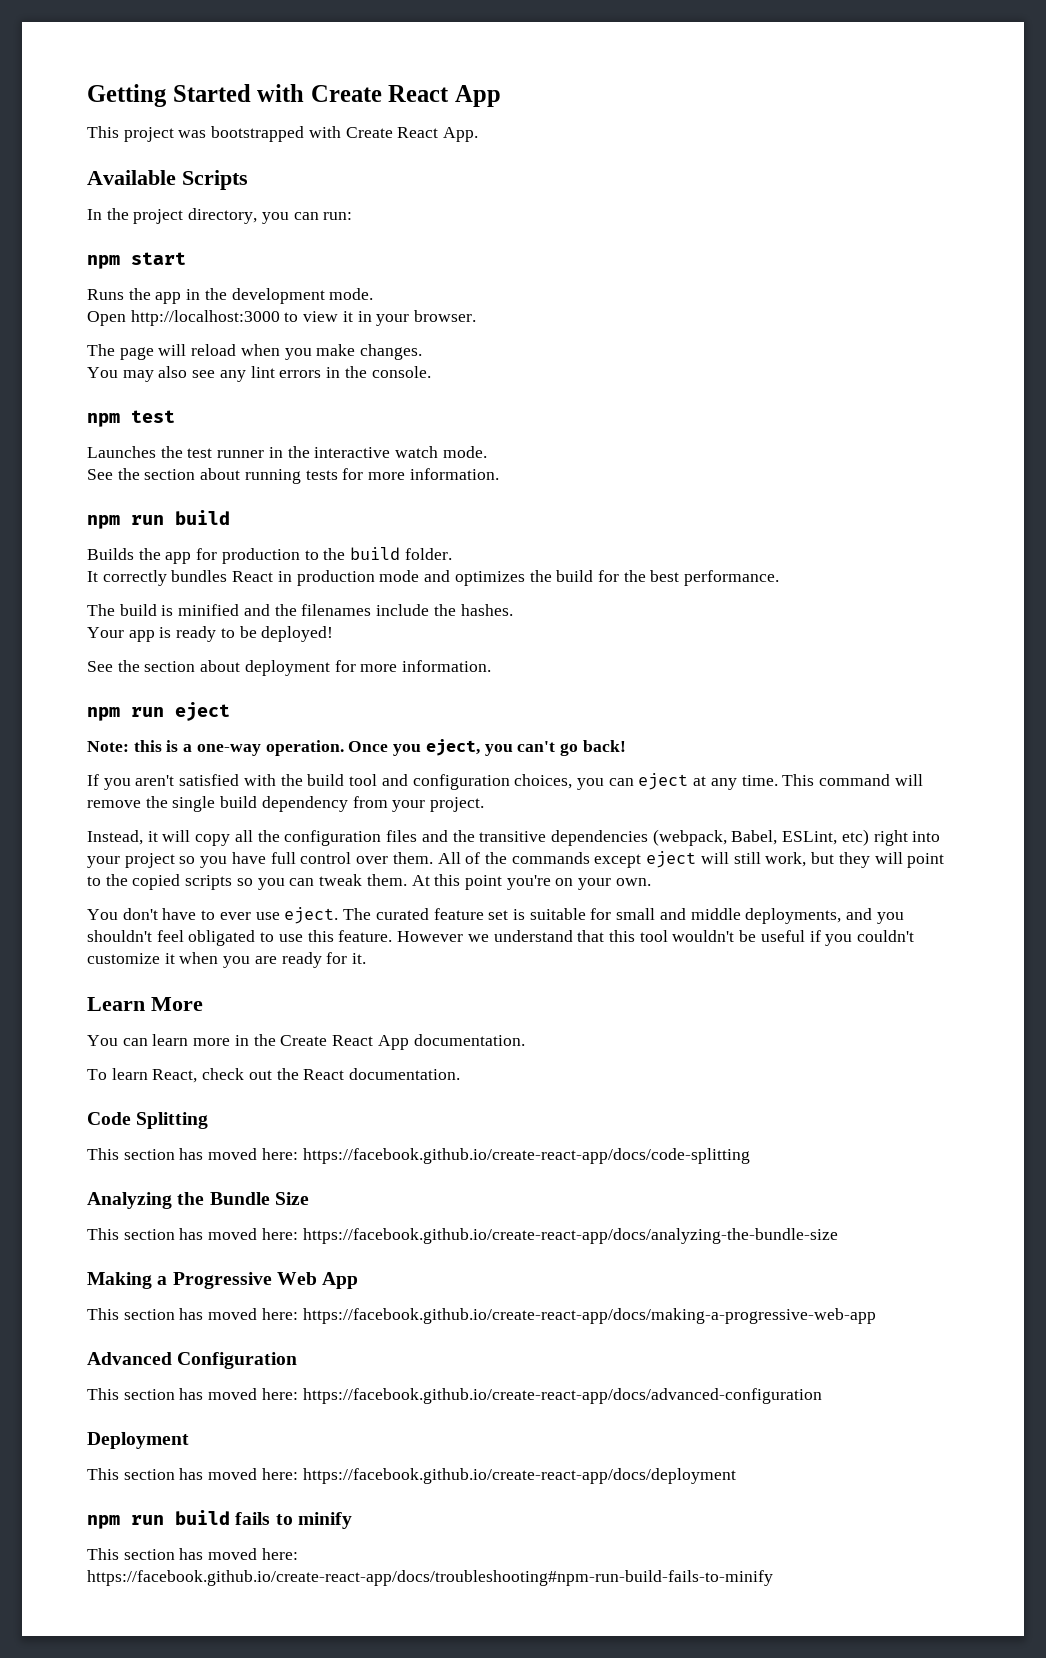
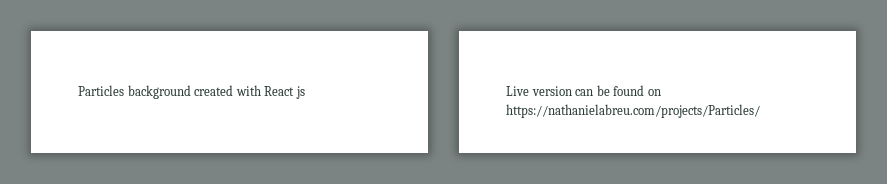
- Getting Started with Create React App
- This project was bootstrapped with Create React App.
- Available Scripts
- In the project directory, you can run:
- npm start
- Runs the app in the development mode.
- Open http://localhost:3000 to view it in your browser.
- The page will reload when you make changes.
- You may also see any lint errors in the console.
- npm test
- Launches the test runner in the interactive watch mode.
- See the section about running tests for more information.
- npm run build
- Builds the app for production to the build folder.
- It correctly bundles React in production mode and optimizes the build for the best performance.
- The build is minified and the filenames include the hashes.
- Your app is ready to be deployed!
- See the section about deployment for more information.
- npm run eject
- Note: this is a one-way operation. Once you eject, you can't go back!
- If you aren't satisfied with the build tool and configuration choices, you can eject at any time. This command will remove the single build dependency from your project.
- Instead, it will copy all the configuration files and the transitive dependencies (webpack, Babel, ESLint, etc) right into your project so you have full control over them. All of the commands except eject will still work, but they will point to the copied scripts so you can tweak them. At this point you're on your own.
- You don't have to ever use eject. The curated feature set is suitable for small and middle deployments, and you shouldn't feel obligated to use this feature. However we understand that this tool wouldn't be useful if you couldn't customize it when you are ready for it.
- Learn More
- You can learn more in the Create React App documentation.
- To learn React, check out the React documentation.
- Code Splitting
- This section has moved here: https://facebook.github.io/create-react-app/docs/code-splitting
- Analyzing the Bundle Size
- This section has moved here: https://facebook.github.io/create-react-app/docs/analyzing-the-bundle-size
- Making a Progressive Web App
- This section has moved here: https://facebook.github.io/create-react-app/docs/making-a-progressive-web-app
- Advanced Configuration
- This section has moved here: https://facebook.github.io/create-react-app/docs/advanced-configuration
- Deployment
- This section has moved here: https://facebook.github.io/create-react-app/docs/deployment
- npm run build fails to minify
- This section has moved here: https://facebook.github.io/create-react-app/docs/troubleshooting#npm-run-build-fails-to-minify
+ Particles background created with React js
+ Live version can be found on https://nathanielabreu.com/projects/Particles/

